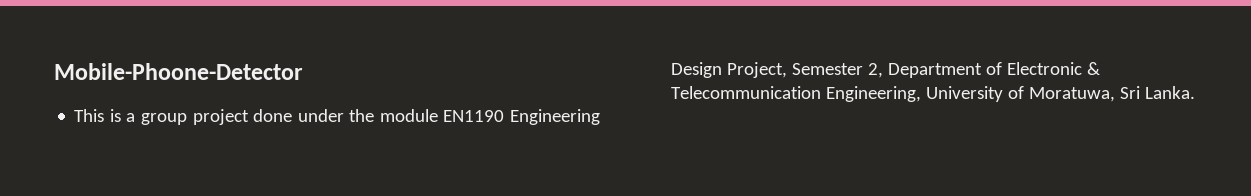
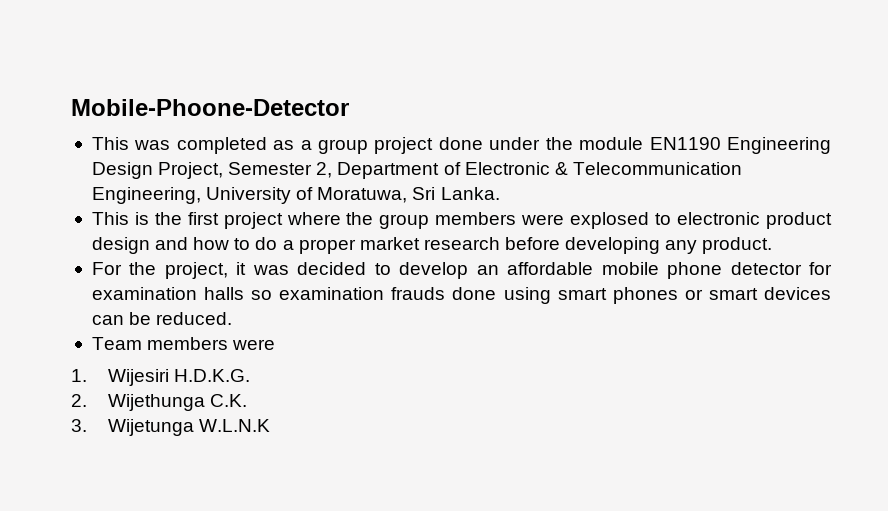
- This is a group project done under the module EN1190 Engineering Design Project, Semester 2, Department of Electronic & Telecommunication Engineering, University of Moratuwa, Sri Lanka.
+ This was completed as a group project done under the module EN1190 Engineering Design Project, Semester 2, Department of Electronic & Telecommunication Engineering, University of Moratuwa, Sri Lanka.
+ This is the first project where the group members were explosed to electronic product design and how to do a proper market research before developing any product.
+ For the project, it was decided to develop an affordable mobile phone detector for examination halls so examination frauds done using smart phones or smart devices can be reduced.
+ Team members were
+ 1. Wijesiri H.D.K.G.
+ 2. Wijethunga C.K.
+ 3. Wijetunga W.L.N.K

